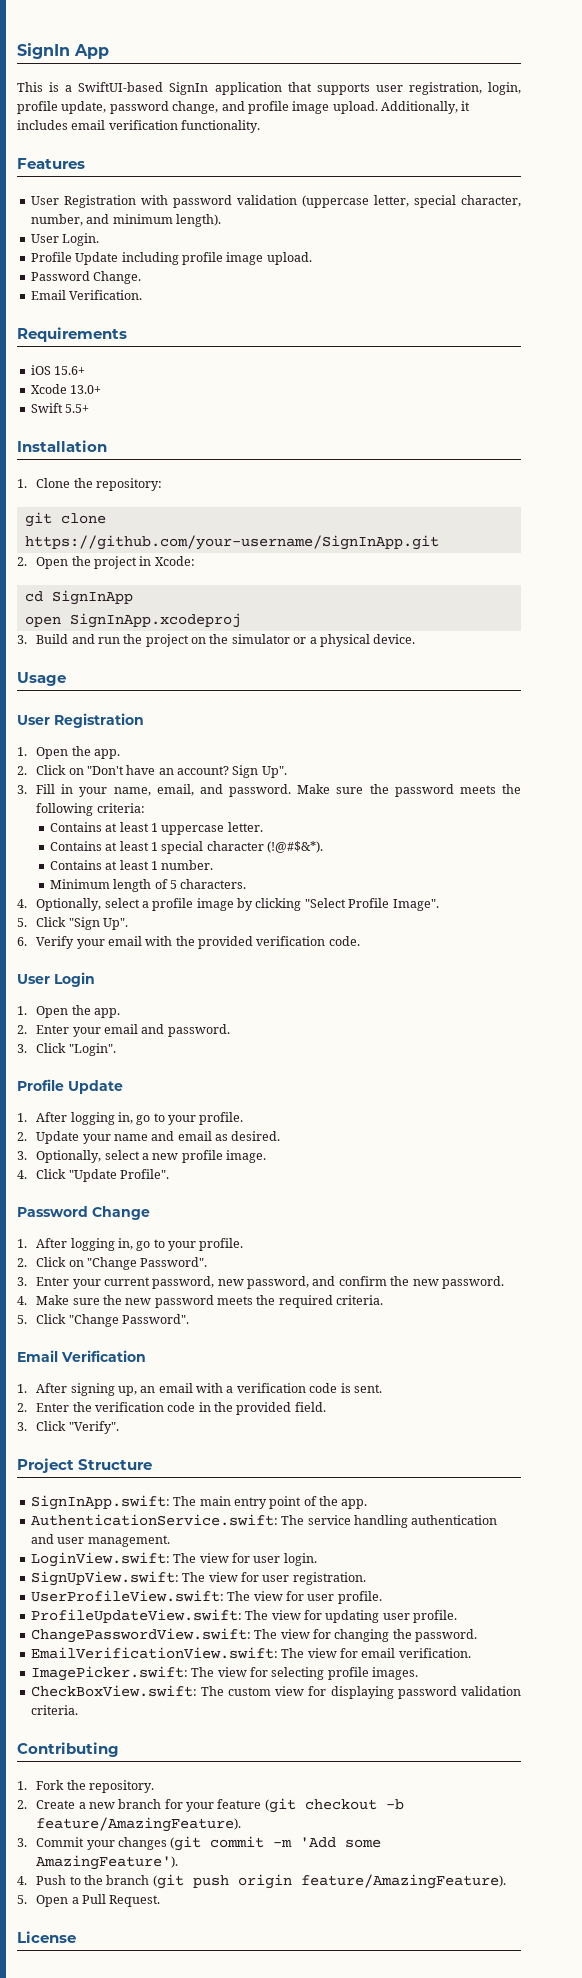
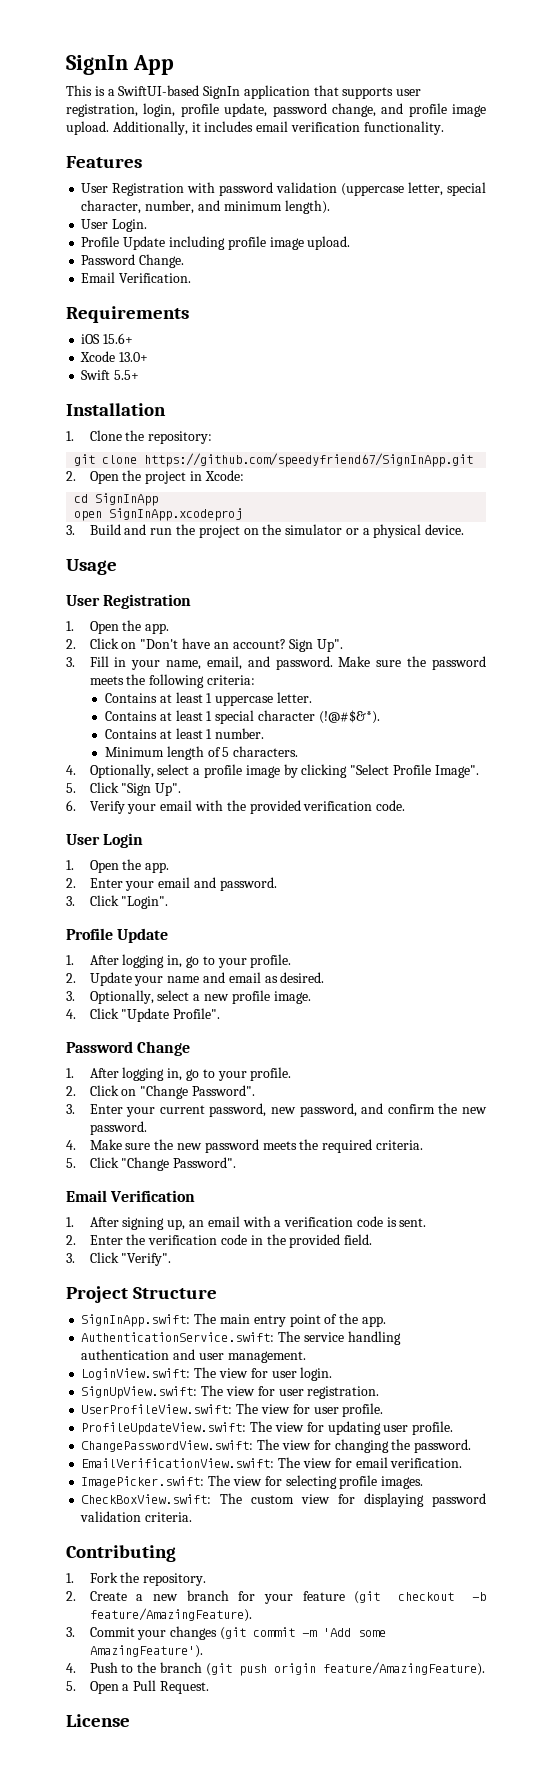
- git clone https://github.com/your-username/SignInApp.git
+ git clone https://github.com/speedyfriend67/SignInApp.git

